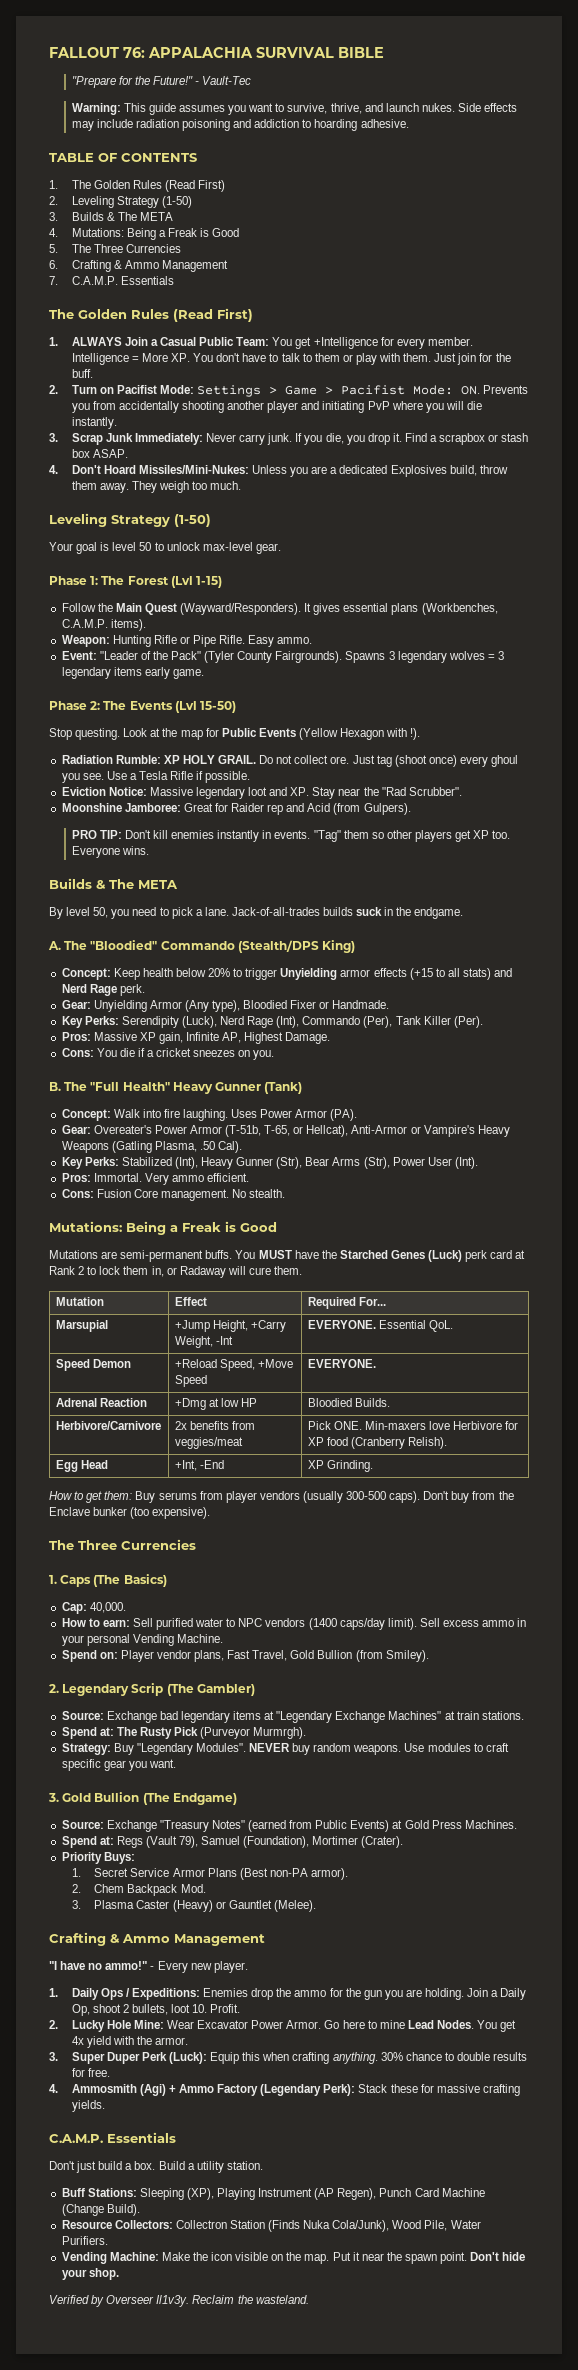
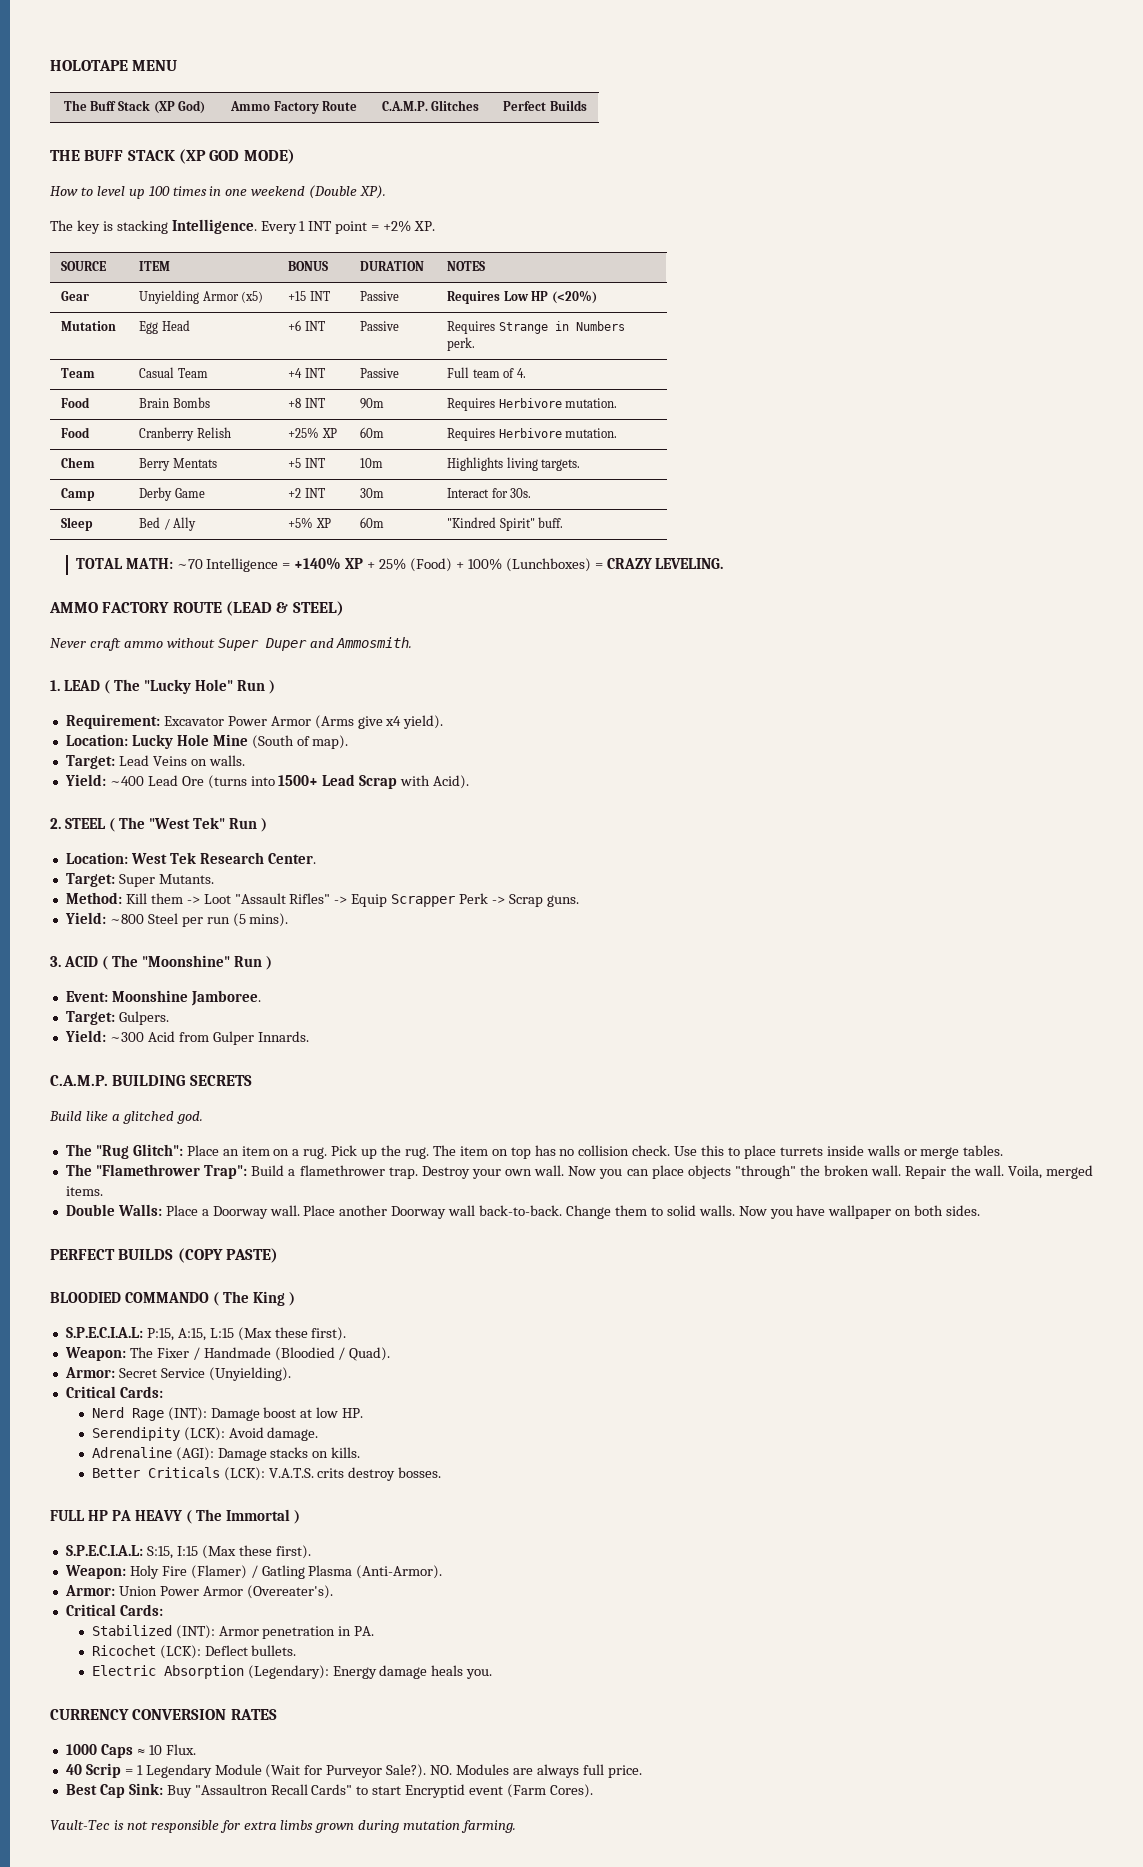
- FALLOUT 76: APPALACHIA SURVIVAL BIBLE
- "Prepare for the Future!" - Vault-Tec
- Warning: This guide assumes you want to survive, thrive, and launch nukes. Side effects may include radiation poisoning and addiction to hoarding adhesive.
- TABLE OF CONTENTS
- 1. The Golden Rules (Read First)
- 2. Leveling Strategy (1-50)
- 3. Builds & The META
- 4. Mutations: Being a Freak is Good
- 5. The Three Currencies
- 6. Crafting & Ammo Management
- 7. C.A.M.P. Essentials
- The Golden Rules (Read First)
- 1. ALWAYS Join a Casual Public Team: You get +Intelligence for every member. Intelligence = More XP. You don't have to talk to them or play with them. Just join for the buff.
- 2. Turn on Pacifist Mode: Settings > Game > Pacifist Mode: ON. Prevents you from accidentally shooting another player and initiating PvP where you will die instantly.
- 3. Scrap Junk Immediately: Never carry junk. If you die, you drop it. Find a scrapbox or stash box ASAP.
- 4. Don't Hoard Missiles/Mini-Nukes: Unless you are a dedicated Explosives build, throw them away. They weigh too much.
- Leveling Strategy (1-50)
- Your goal is level 50 to unlock max-level gear.
- Phase 1: The Forest (Lvl 1-15)
- Follow the Main Quest (Wayward/Responders). It gives essential plans (Workbenches, C.A.M.P. items).
- Weapon: Hunting Rifle or Pipe Rifle. Easy ammo.
- Event: "Leader of the Pack" (Tyler County Fairgrounds). Spawns 3 legendary wolves = 3 legendary items early game.
- Phase 2: The Events (Lvl 15-50)
- Stop questing. Look at the map for Public Events (Yellow Hexagon with !).
- Radiation Rumble: XP HOLY GRAIL. Do not collect ore. Just tag (shoot once) every ghoul you see. Use a Tesla Rifle if possible.
- Eviction Notice: Massive legendary loot and XP. Stay near the "Rad Scrubber".
- Moonshine Jamboree: Great for Raider rep and Acid (from Gulpers).
- PRO TIP: Don't kill enemies instantly in events. "Tag" them so other players get XP too. Everyone wins.
- Builds & The META
- By level 50, you need to pick a lane. Jack-of-all-trades builds suck in the endgame.
- A. The "Bloodied" Commando (Stealth/DPS King)
- Concept: Keep health below 20% to trigger Unyielding armor effects (+15 to all stats) and Nerd Rage perk.
- Gear: Unyielding Armor (Any type), Bloodied Fixer or Handmade.
- Key Perks: Serendipity (Luck), Nerd Rage (Int), Commando (Per), Tank Killer (Per).
- Pros: Massive XP gain, Infinite AP, Highest Damage.
- Cons: You die if a cricket sneezes on you.
- B. The "Full Health" Heavy Gunner (Tank)
- Concept: Walk into fire laughing. Uses Power Armor (PA).
- Gear: Overeater's Power Armor (T-51b, T-65, or Hellcat), Anti-Armor or Vampire's Heavy Weapons (Gatling Plasma, .50 Cal).
- Key Perks: Stabilized (Int), Heavy Gunner (Str), Bear Arms (Str), Power User (Int).
- Pros: Immortal. Very ammo efficient.
- Cons: Fusion Core management. No stealth.
- Mutations: Being a Freak is Good
- Mutations are semi-permanent buffs. You MUST have the Starched Genes (Luck) perk card at Rank 2 to lock them in, or Radaway will cure them.
- Mutation | Effect | Required For...
- Marsupial | +Jump Height, +Carry Weight, -Int | EVERYONE. Essential QoL.
- Speed Demon | +Reload Speed, +Move Speed | EVERYONE.
- Adrenal Reaction | +Dmg at low HP | Bloodied Builds.
- Herbivore/Carnivore | 2x benefits from veggies/meat | Pick ONE. Min-maxers love Herbivore for XP food (Cranberry Relish).
- Egg Head | +Int, -End | XP Grinding.
- How to get them: Buy serums from player vendors (usually 300-500 caps). Don't buy from the Enclave bunker (too expensive).
- The Three Currencies
- 1. Caps (The Basics)
- Cap: 40,000.
- How to earn: Sell purified water to NPC vendors (1400 caps/day limit). Sell excess ammo in your personal Vending Machine.
- Spend on: Player vendor plans, Fast Travel, Gold Bullion (from Smiley).
- 2. Legendary Scrip (The Gambler)
- Source: Exchange bad legendary items at "Legendary Exchange Machines" at train stations.
- Spend at: The Rusty Pick (Purveyor Murmrgh).
- Strategy: Buy "Legendary Modules". NEVER buy random weapons. Use modules to craft specific gear you want.
- 3. Gold Bullion (The Endgame)
- Source: Exchange "Treasury Notes" (earned from Public Events) at Gold Press Machines.
- Spend at: Regs (Vault 79), Samuel (Foundation), Mortimer (Crater).
- Priority Buys:
- 1. Secret Service Armor Plans (Best non-PA armor).
- 2. Chem Backpack Mod.
- 3. Plasma Caster (Heavy) or Gauntlet (Melee).
- Crafting & Ammo Management
- "I have no ammo!" - Every new player.
- 1. Daily Ops / Expeditions: Enemies drop the ammo for the gun you are holding. Join a Daily Op, shoot 2 bullets, loot 10. Profit.
- 2. Lucky Hole Mine: Wear Excavator Power Armor. Go here to mine Lead Nodes. You get 4x yield with the armor.
- 3. Super Duper Perk (Luck): Equip this when crafting anything. 30% chance to double results for free.
- 4. Ammosmith (Agi) + Ammo Factory (Legendary Perk): Stack these for massive crafting yields.
- C.A.M.P. Essentials
- Don't just build a box. Build a utility station.
- Buff Stations: Sleeping (XP), Playing Instrument (AP Regen), Punch Card Machine (Change Build).
- Resource Collectors: Collectron Station (Finds Nuka Cola/Junk), Wood Pile, Water Purifiers.
- Vending Machine: Make the icon visible on the map. Put it near the spawn point. Don't hide your shop.
- Verified by Overseer Il1v3y. Reclaim the wasteland.
+ HOLOTAPE MENU
+ The Buff Stack (XP God) | Ammo Factory Route | C.A.M.P. Glitches | Perfect Builds
+ THE BUFF STACK (XP GOD MODE)
+ How to level up 100 times in one weekend (Double XP).
+ The key is stacking Intelligence. Every 1 INT point = +2% XP.
+ SOURCE | ITEM | BONUS | DURATION | NOTES
+ Gear | Unyielding Armor (x5) | +15 INT | Passive | Requires Low HP (<20%)
+ Mutation | Egg Head | +6 INT | Passive | Requires Strange in Numbers perk.
+ Team | Casual Team | +4 INT | Passive | Full team of 4.
+ Food | Brain Bombs | +8 INT | 90m | Requires Herbivore mutation.
+ Food | Cranberry Relish | +25% XP | 60m | Requires Herbivore mutation.
+ Chem | Berry Mentats | +5 INT | 10m | Highlights living targets.
+ Camp | Derby Game | +2 INT | 30m | Interact for 30s.
+ Sleep | Bed / Ally | +5% XP | 60m | "Kindred Spirit" buff.
+ TOTAL MATH: ~70 Intelligence = +140% XP + 25% (Food) + 100% (Lunchboxes) = CRAZY LEVELING.
+ AMMO FACTORY ROUTE (LEAD & STEEL)
+ Never craft ammo without Super Duper and Ammosmith.
+ 1. LEAD ( The "Lucky Hole" Run )
+ Requirement: Excavator Power Armor (Arms give x4 yield).
+ Location: Lucky Hole Mine (South of map).
+ Target: Lead Veins on walls.
+ Yield: ~400 Lead Ore (turns into 1500+ Lead Scrap with Acid).
+ 2. STEEL ( The "West Tek" Run )
+ Location: West Tek Research Center.
+ Target: Super Mutants.
+ Method: Kill them -> Loot "Assault Rifles" -> Equip Scrapper Perk -> Scrap guns.
+ Yield: ~800 Steel per run (5 mins).
+ 3. ACID ( The "Moonshine" Run )
+ Event: Moonshine Jamboree.
+ Target: Gulpers.
+ Yield: ~300 Acid from Gulper Innards.
+ C.A.M.P. BUILDING SECRETS
+ Build like a glitched god.
+ The "Rug Glitch": Place an item on a rug. Pick up the rug. The item on top has no collision check. Use this to place turrets inside walls or merge tables.
+ The "Flamethrower Trap": Build a flamethrower trap. Destroy your own wall. Now you can place objects "through" the broken wall. Repair the wall. Voila, merged items.
+ Double Walls: Place a Doorway wall. Place another Doorway wall back-to-back. Change them to solid walls. Now you have wallpaper on both sides.
+ PERFECT BUILDS (COPY PASTE)
+ BLOODIED COMMANDO ( The King )
+ S.P.E.C.I.A.L: P:15, A:15, L:15 (Max these first).
+ Weapon: The Fixer / Handmade (Bloodied / Quad).
+ Armor: Secret Service (Unyielding).
+ Critical Cards:
+ Nerd Rage (INT): Damage boost at low HP.
+ Serendipity (LCK): Avoid damage.
+ Adrenaline (AGI): Damage stacks on kills.
+ Better Criticals (LCK): V.A.T.S. crits destroy bosses.
+ FULL HP PA HEAVY ( The Immortal )
+ S.P.E.C.I.A.L: S:15, I:15 (Max these first).
+ Weapon: Holy Fire (Flamer) / Gatling Plasma (Anti-Armor).
+ Armor: Union Power Armor (Overeater's).
+ Critical Cards:
+ Stabilized (INT): Armor penetration in PA.
+ Ricochet (LCK): Deflect bullets.
+ Electric Absorption (Legendary): Energy damage heals you.
+ CURRENCY CONVERSION RATES
+ 1000 Caps ≈ 10 Flux.
+ 40 Scrip = 1 Legendary Module (Wait for Purveyor Sale?). NO. Modules are always full price.
+ Best Cap Sink: Buy "Assaultron Recall Cards" to start Encryptid event (Farm Cores).
+ Vault-Tec is not responsible for extra limbs grown during mutation farming.

